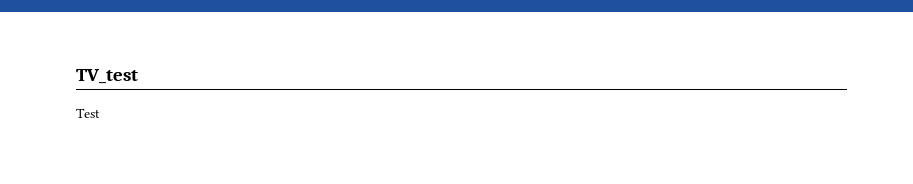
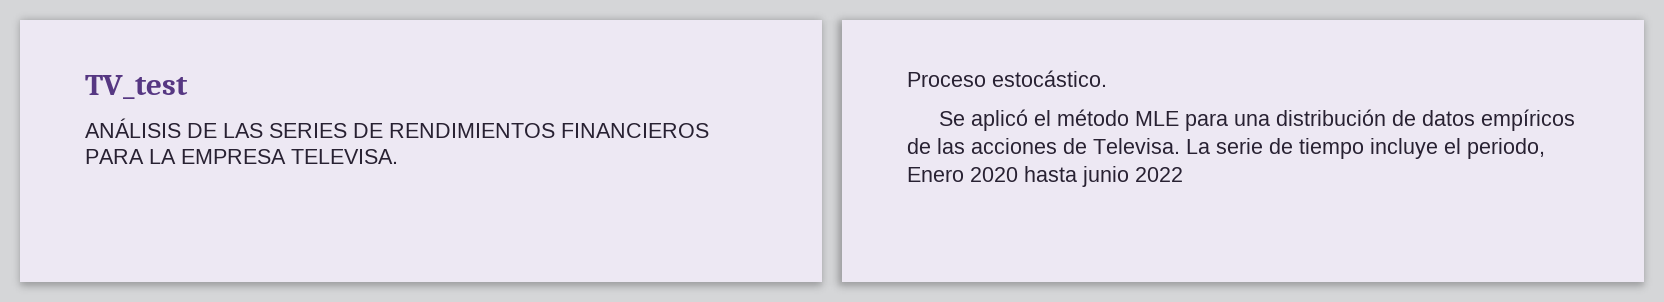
- Test
+ ANÁLISIS DE LAS SERIES DE RENDIMIENTOS FINANCIEROS PARA LA EMPRESA TELEVISA.
+ Proceso estocástico.
+ Se aplicó el método MLE para una distribución de datos empíricos de las acciones de Televisa. La serie de tiempo incluye el periodo, Enero 2020 hasta junio 2022

